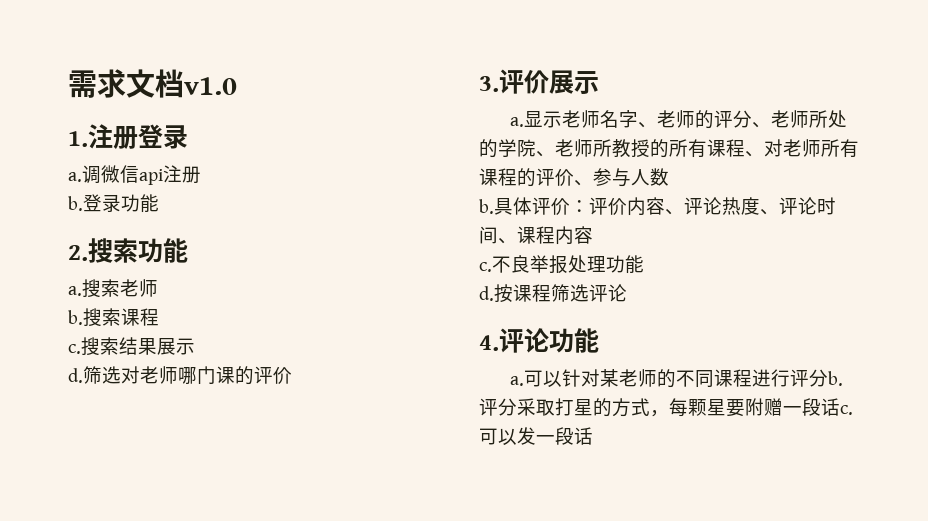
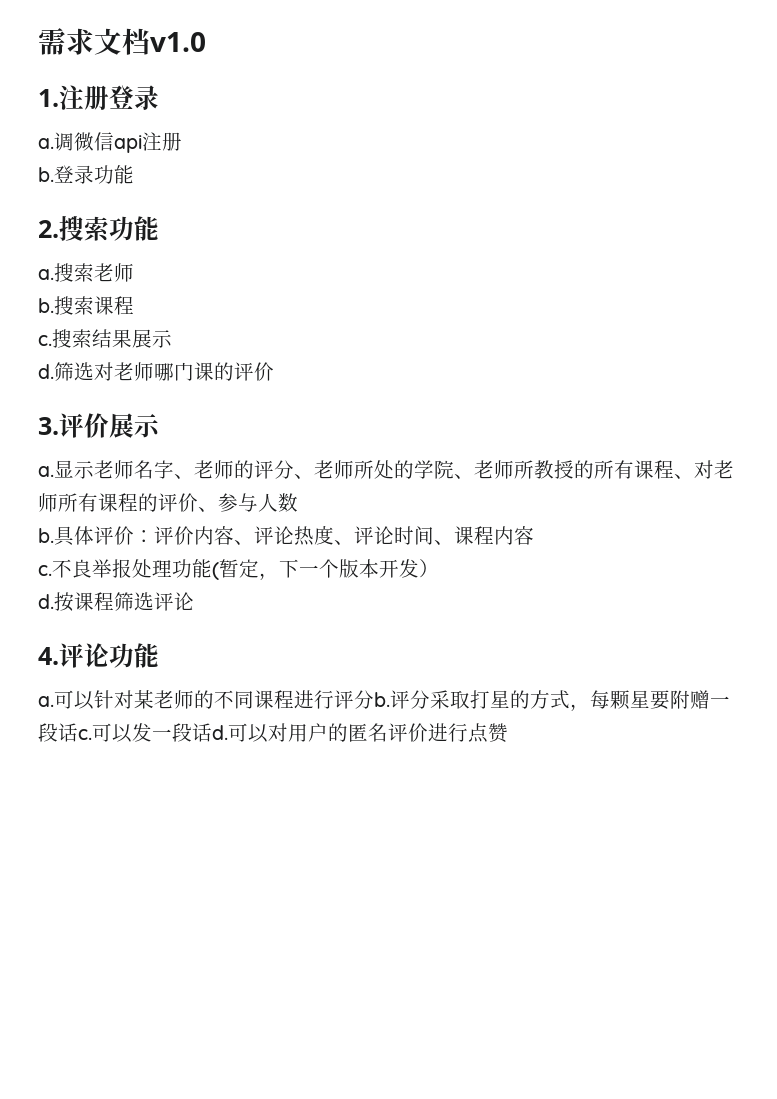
- 不良举报处理功能
+ 不良举报处理功能(暂定，下一个版本开发）
- 可以发一段话
+ 可以发一段话d.可以对用户的匿名评价进行点赞

